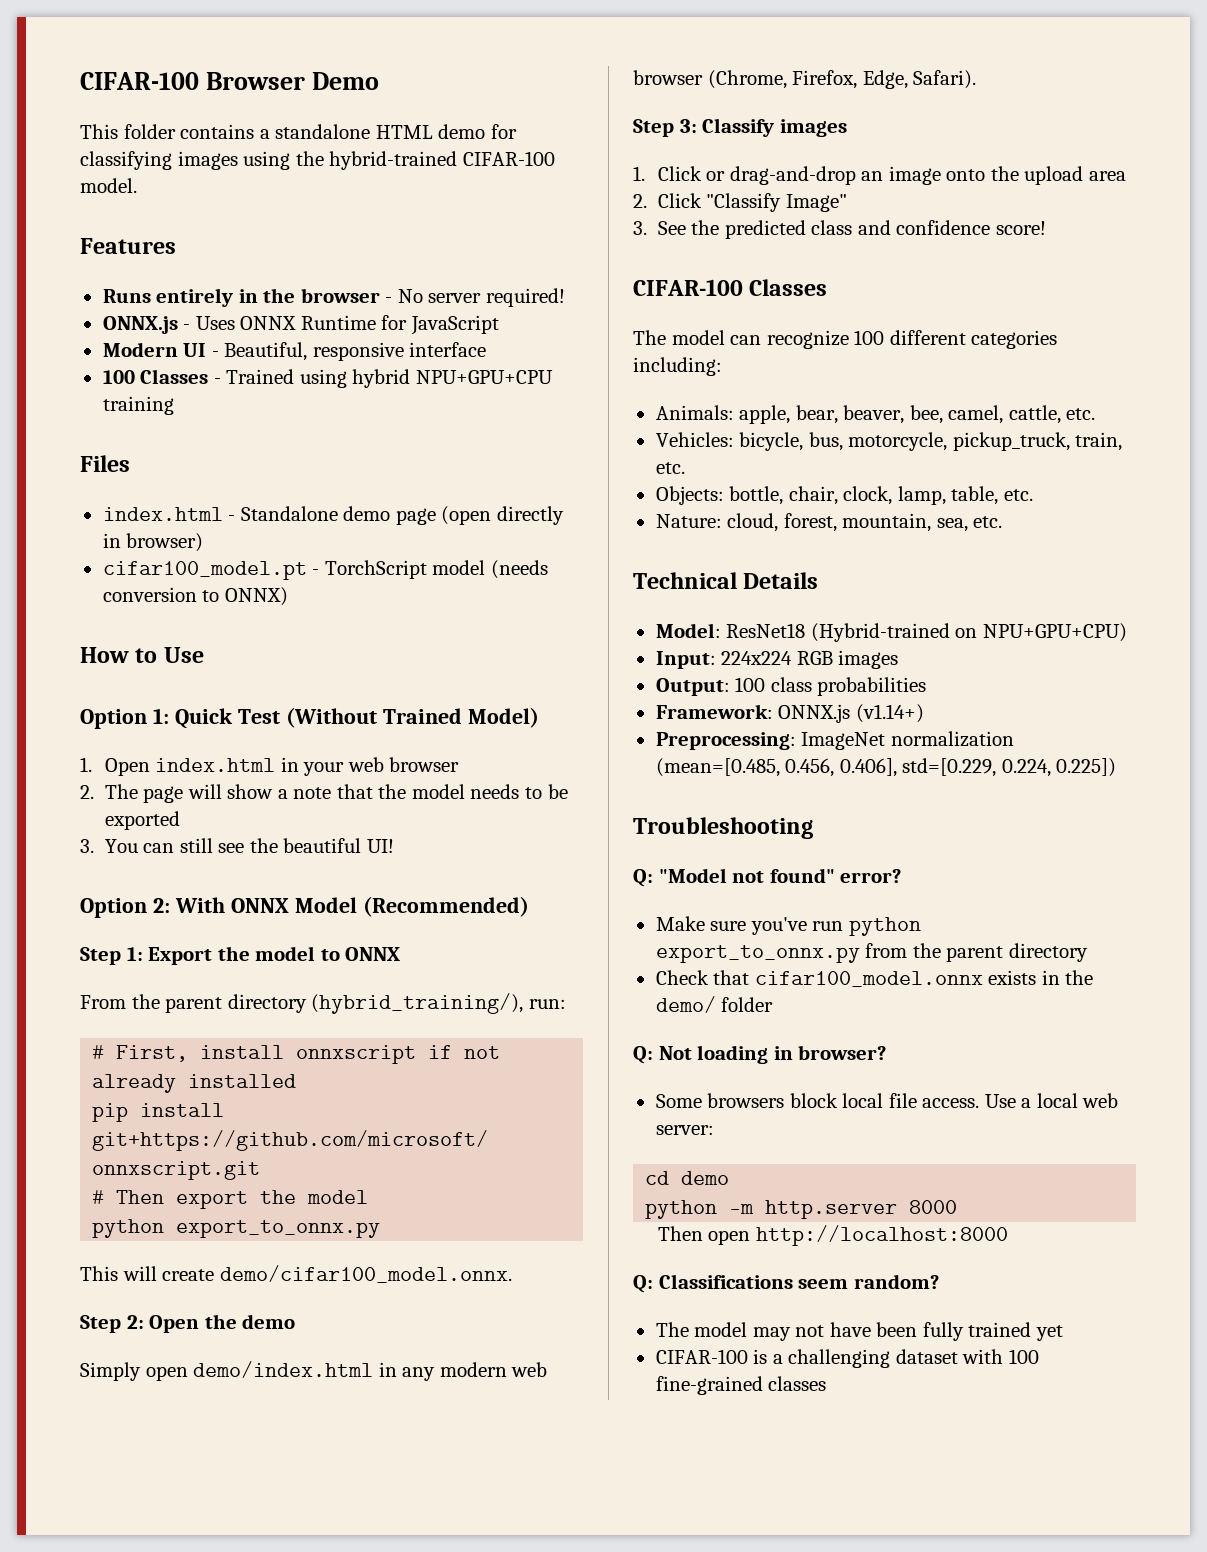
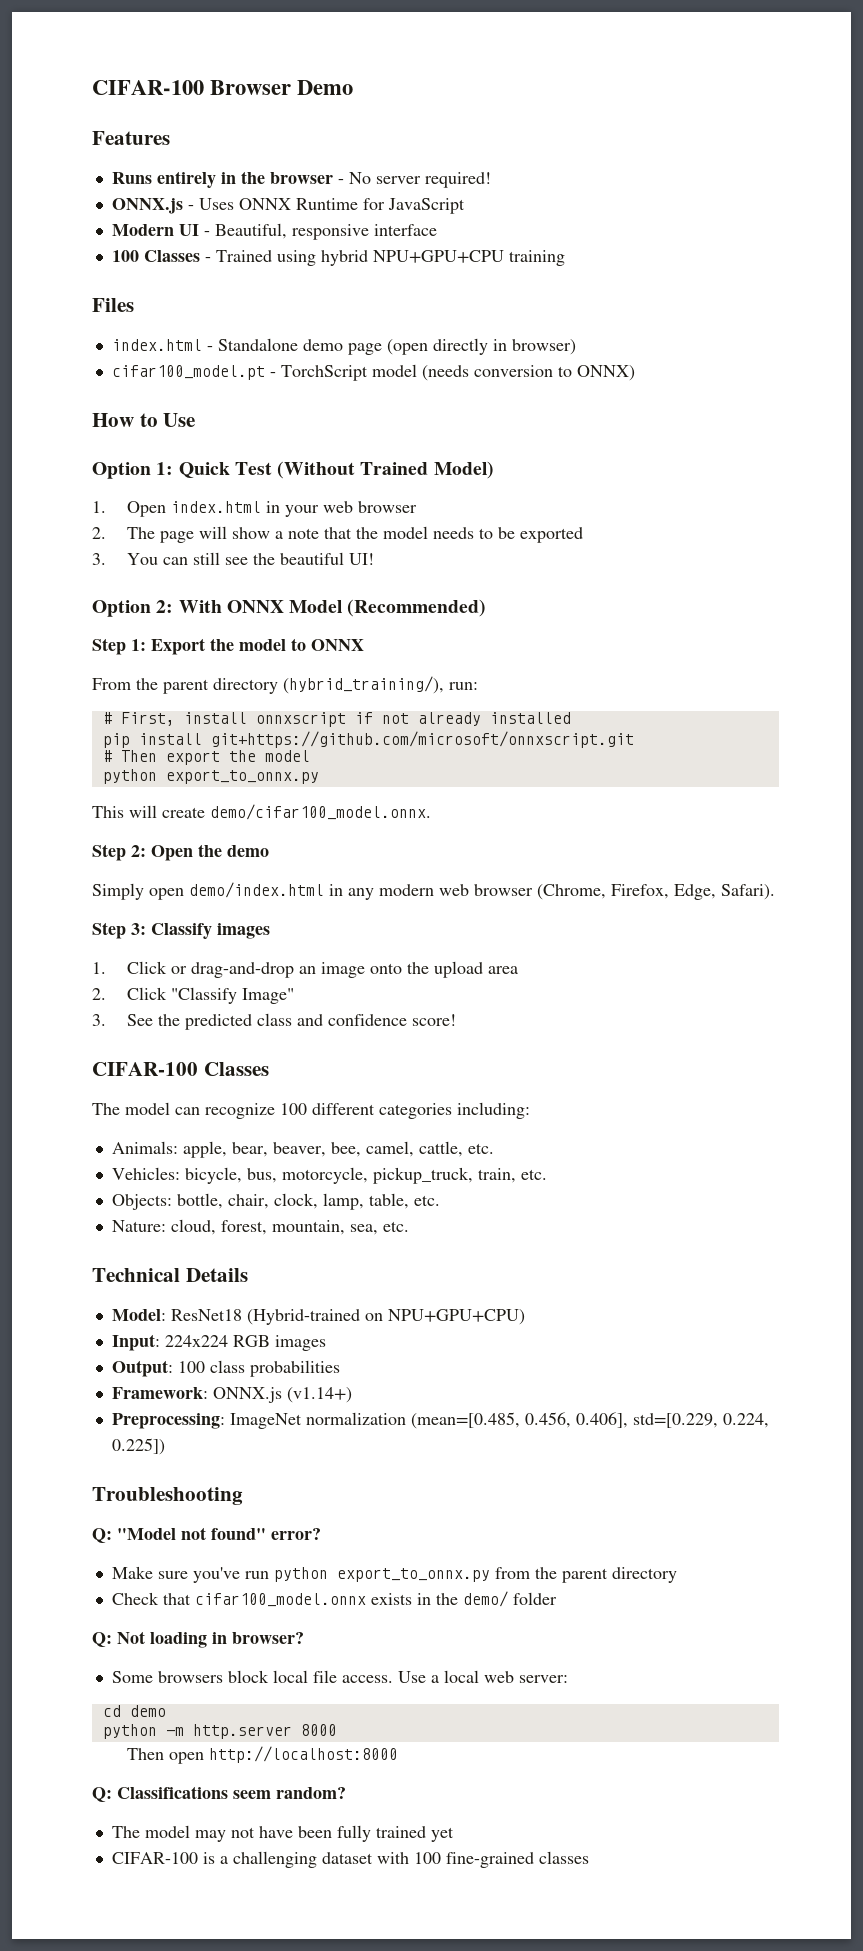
- This folder contains a standalone HTML demo for classifying images using the hybrid-trained CIFAR-100 model.

